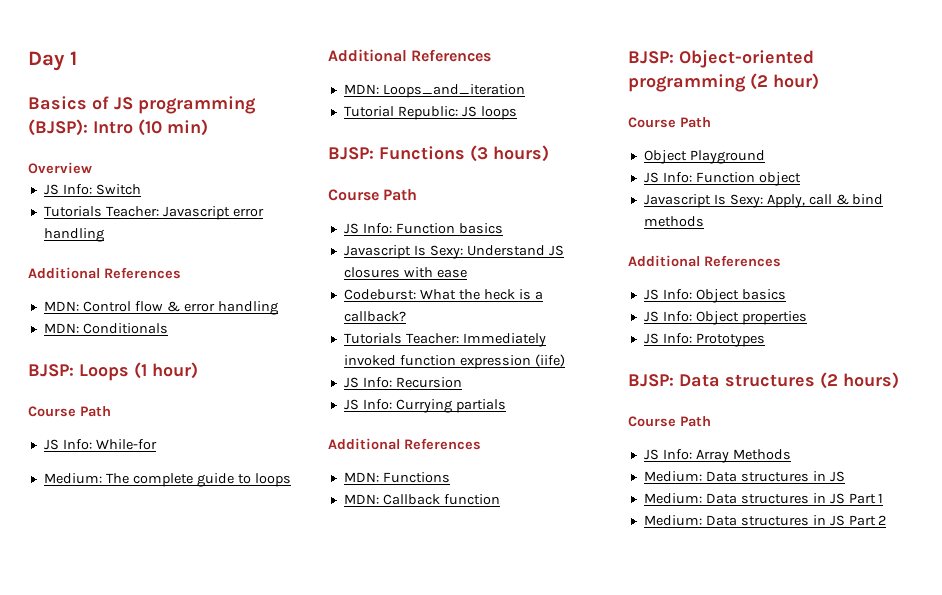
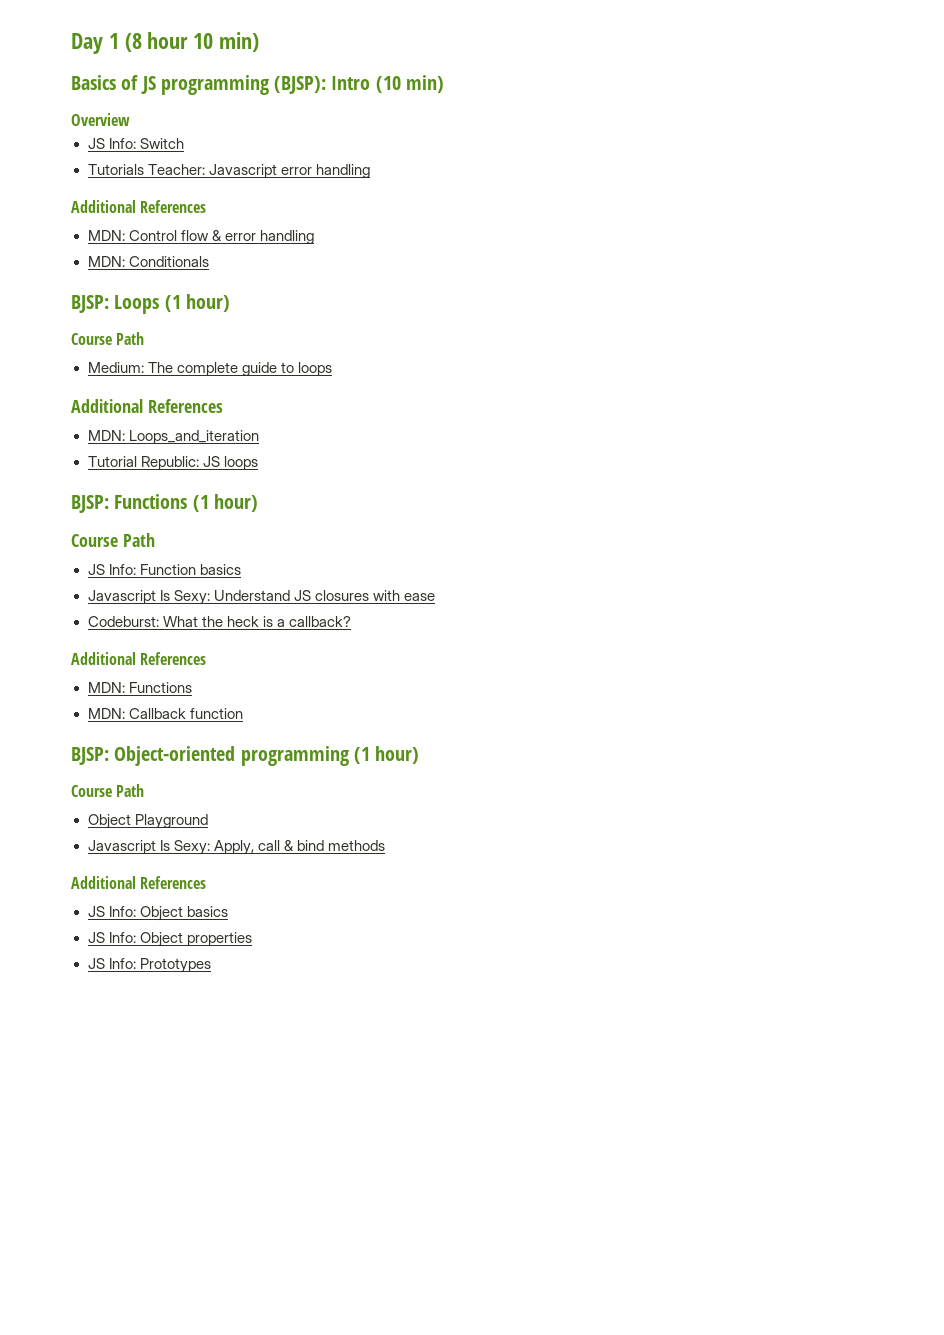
- Day 1
+ Day 1 (8 hour 10 min)
- JS Info: While-for
- BJSP: Functions (3 hours)
+ BJSP: Functions (1 hour)
- Tutorials Teacher: Immediately invoked function expression (iife)
- JS Info: Recursion
- JS Info: Currying partials
- BJSP: Object-oriented programming (2 hour)
+ BJSP: Object-oriented programming (1 hour)
- JS Info: Function object
- BJSP: Data structures (2 hours)
- Course Path
- JS Info: Array Methods
- Medium: Data structures in JS
- Medium: Data structures in JS Part 1
- Medium: Data structures in JS Part 2

